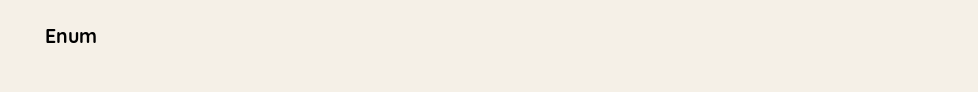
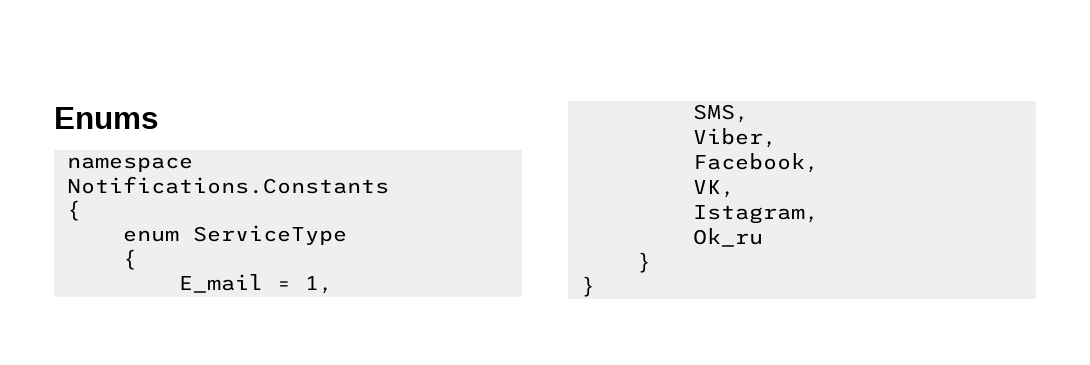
- Enum
+ Enums
+ namespace Notifications.Constants
+ {
+ enum ServiceType
+ {
+ E_mail = 1,
+ SMS,
+ Viber,
+ Facebook,
+ VK,
+ Istagram,
+ Ok_ru
+ }
+ }

